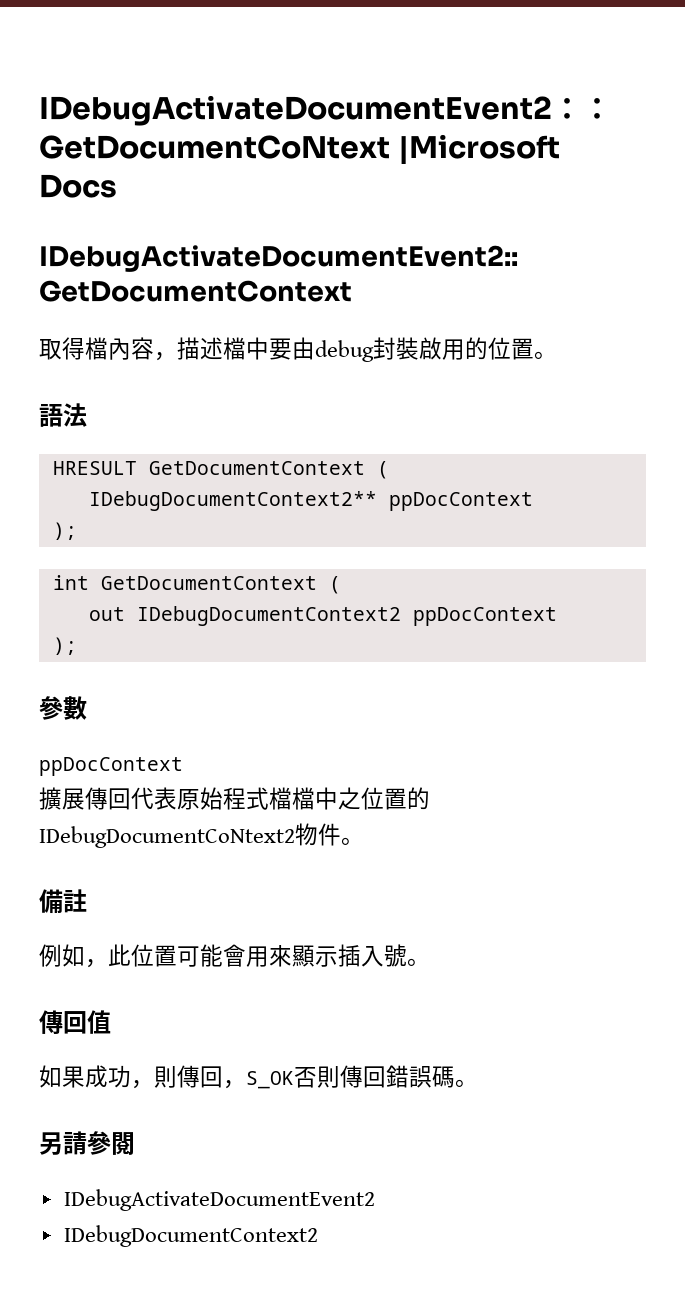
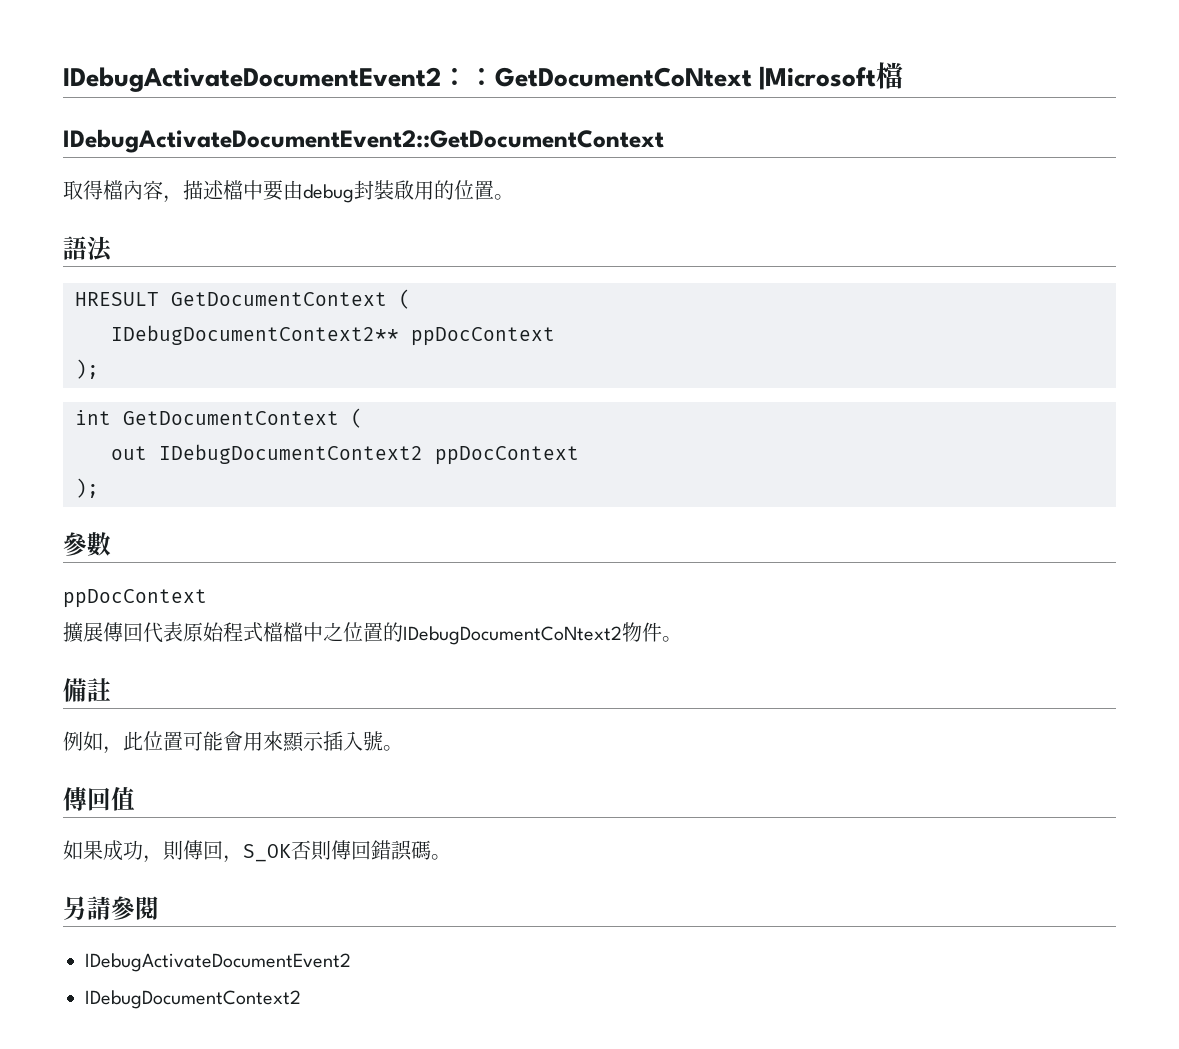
- IDebugActivateDocumentEvent2：：GetDocumentCoNtext |Microsoft Docs
+ IDebugActivateDocumentEvent2：：GetDocumentCoNtext |Microsoft檔

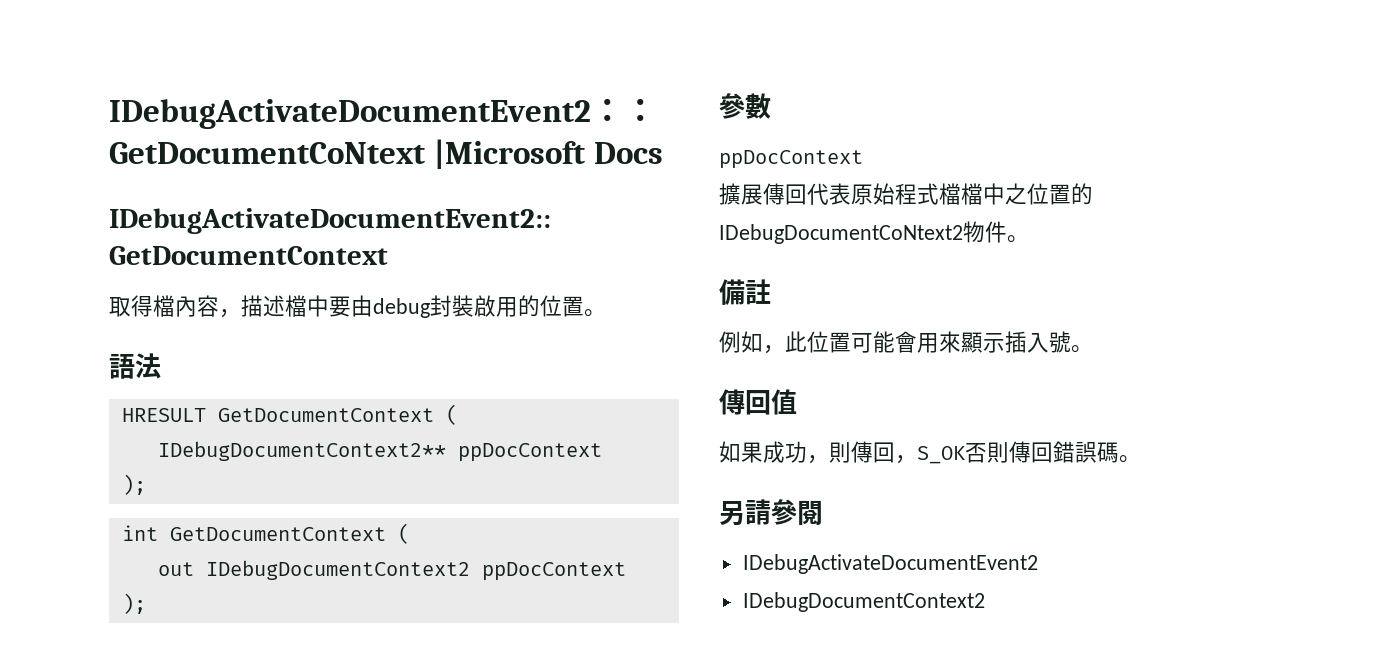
- IDebugActivateDocumentEvent2：：GetDocumentCoNtext |Microsoft檔
+ IDebugActivateDocumentEvent2：：GetDocumentCoNtext |Microsoft Docs

